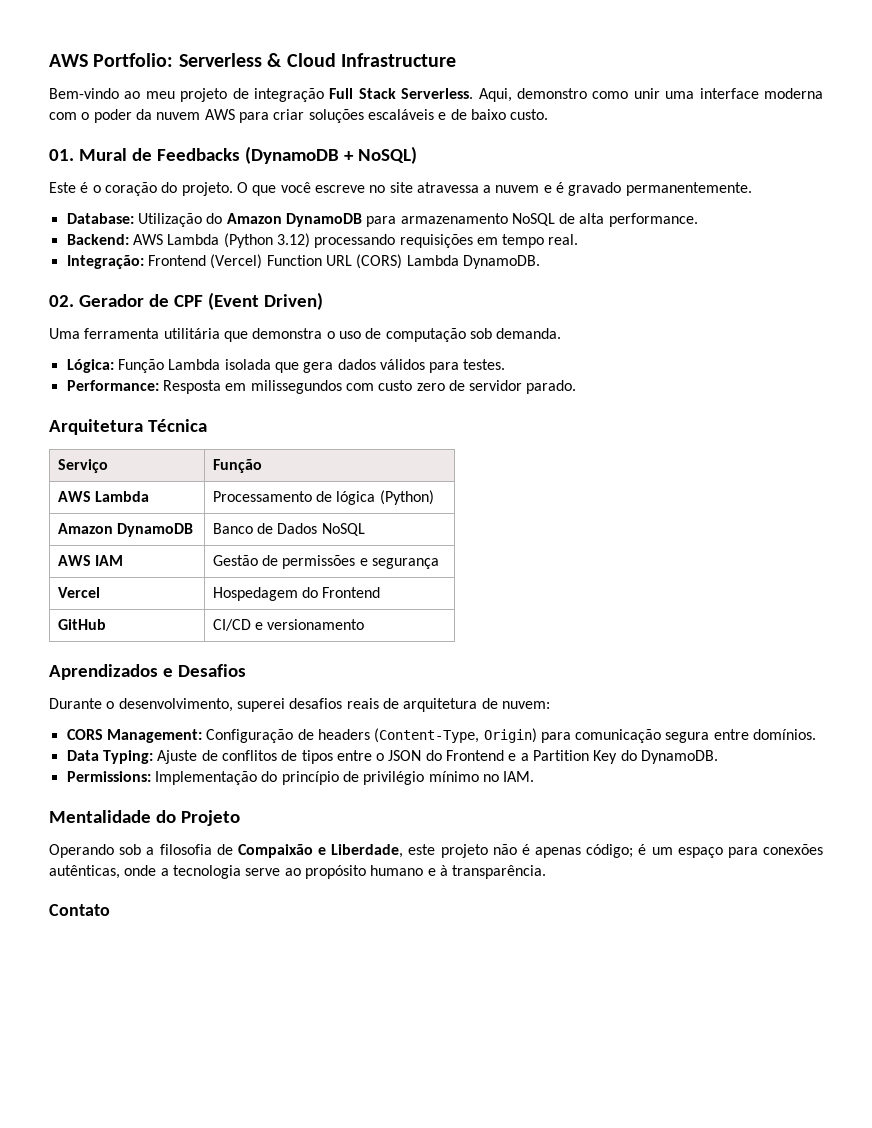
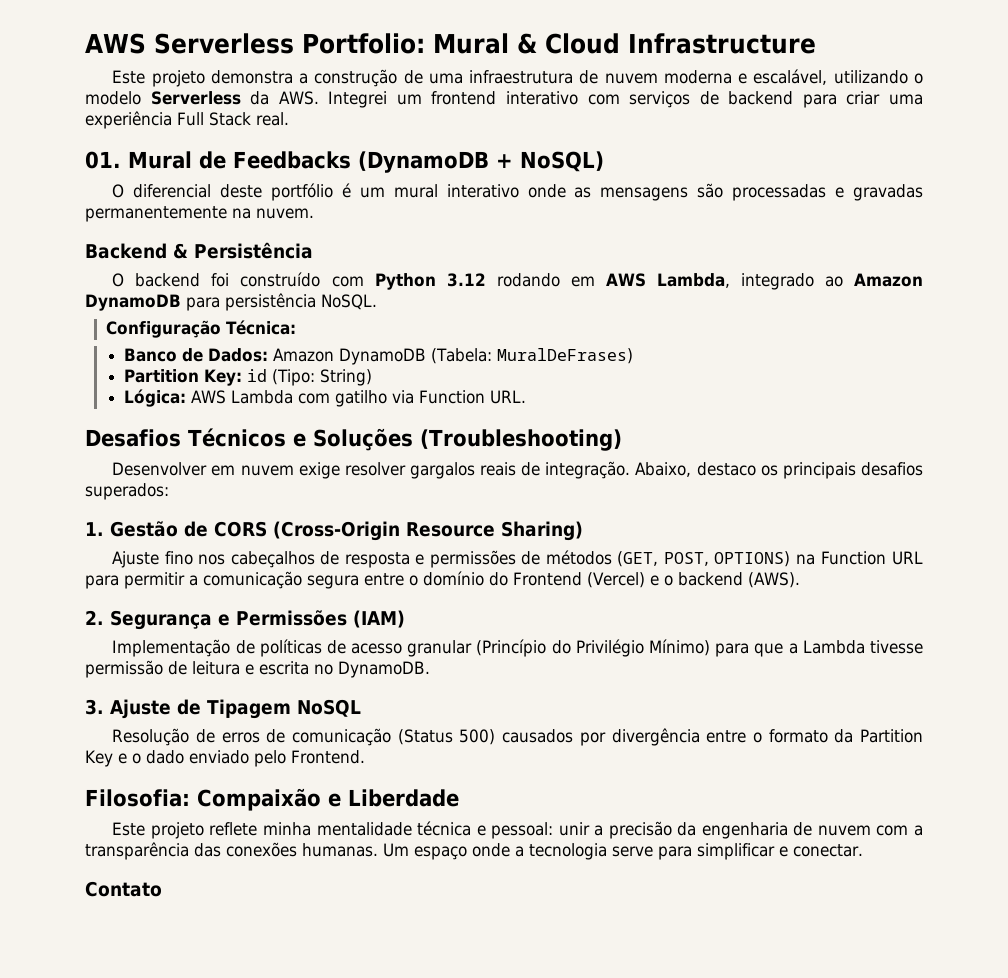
- AWS Portfolio: Serverless & Cloud Infrastructure
+ AWS Serverless Portfolio: Mural & Cloud Infrastructure
- Bem-vindo ao meu projeto de integração Full Stack Serverless. Aqui, demonstro como unir uma interface moderna com o poder da nuvem AWS para criar soluções escaláveis e de baixo custo.
+ Este projeto demonstra a construção de uma infraestrutura de nuvem moderna e escalável, utilizando o modelo Serverless da AWS. Integrei um frontend interativo com serviços de backend para criar uma experiência Full Stack real.
- Este é o coração do projeto. O que você escreve no site atravessa a nuvem e é gravado permanentemente.
- Database: Utilização do Amazon DynamoDB para armazenamento NoSQL de alta performance.
- Backend: AWS Lambda (Python 3.12) processando requisições em tempo real.
- Integração: Frontend (Vercel) Function URL (CORS) Lambda DynamoDB.
- 02. Gerador de CPF (Event Driven)
- Uma ferramenta utilitária que demonstra o uso de computação sob demanda.
- Lógica: Função Lambda isolada que gera dados válidos para testes.
- Performance: Resposta em milissegundos com custo zero de servidor parado.
- Arquitetura Técnica
- Serviço | Função
- AWS Lambda | Processamento de lógica (Python)
- Amazon DynamoDB | Banco de Dados NoSQL
- AWS IAM | Gestão de permissões e segurança
- Vercel | Hospedagem do Frontend
- GitHub | CI/CD e versionamento
- Aprendizados e Desafios
- Durante o desenvolvimento, superei desafios reais de arquitetura de nuvem:
- CORS Management: Configuração de headers (Content-Type, Origin) para comunicação segura entre domínios.
- Data Typing: Ajuste de conflitos de tipos entre o JSON do Frontend e a Partition Key do DynamoDB.
- Permissions: Implementação do princípio de privilégio mínimo no IAM.
- Mentalidade do Projeto
- Operando sob a filosofia de Compaixão e Liberdade, este projeto não é apenas código; é um espaço para conexões autênticas, onde a tecnologia serve ao propósito humano e à transparência.
+ O diferencial deste portfólio é um mural interativo onde as mensagens são processadas e gravadas permanentemente na nuvem.
+ Backend & Persistência
+ O backend foi construído com Python 3.12 rodando em AWS Lambda, integrado ao Amazon DynamoDB para persistência NoSQL.
+ Configuração Técnica:
+ Banco de Dados: Amazon DynamoDB (Tabela: MuralDeFrases)
+ Partition Key: id (Tipo: String)
+ Lógica: AWS Lambda com gatilho via Function URL.
+ Desafios Técnicos e Soluções (Troubleshooting)
+ Desenvolver em nuvem exige resolver gargalos reais de integração. Abaixo, destaco os principais desafios superados:
+ 1. Gestão de CORS (Cross-Origin Resource Sharing)
+ Ajuste fino nos cabeçalhos de resposta e permissões de métodos (GET, POST, OPTIONS) na Function URL para permitir a comunicação segura entre o domínio do Frontend (Vercel) e o backend (AWS).
+ 2. Segurança e Permissões (IAM)
+ Implementação de políticas de acesso granular (Princípio do Privilégio Mínimo) para que a Lambda tivesse permissão de leitura e escrita no DynamoDB.
+ 3. Ajuste de Tipagem NoSQL
+ Resolução de erros de comunicação (Status 500) causados por divergência entre o formato da Partition Key e o dado enviado pelo Frontend.
+ Filosofia: Compaixão e Liberdade
+ Este projeto reflete minha mentalidade técnica e pessoal: unir a precisão da engenharia de nuvem com a transparência das conexões humanas. Um espaço onde a tecnologia serve para simplificar e conectar.

